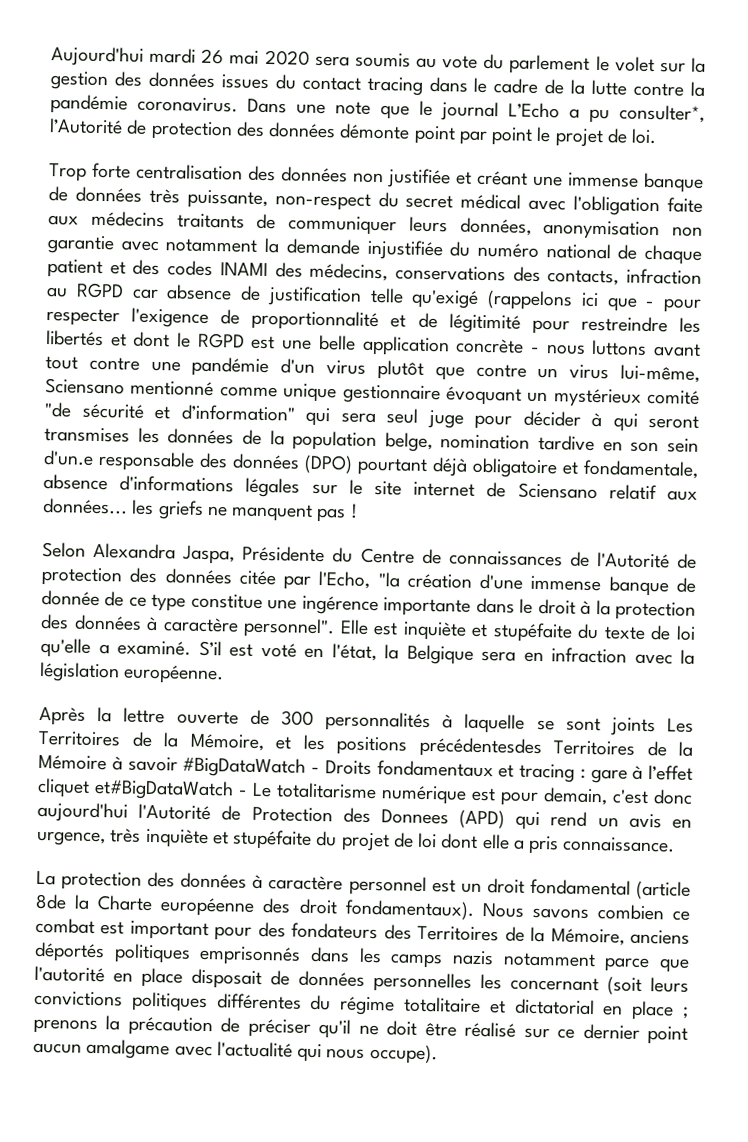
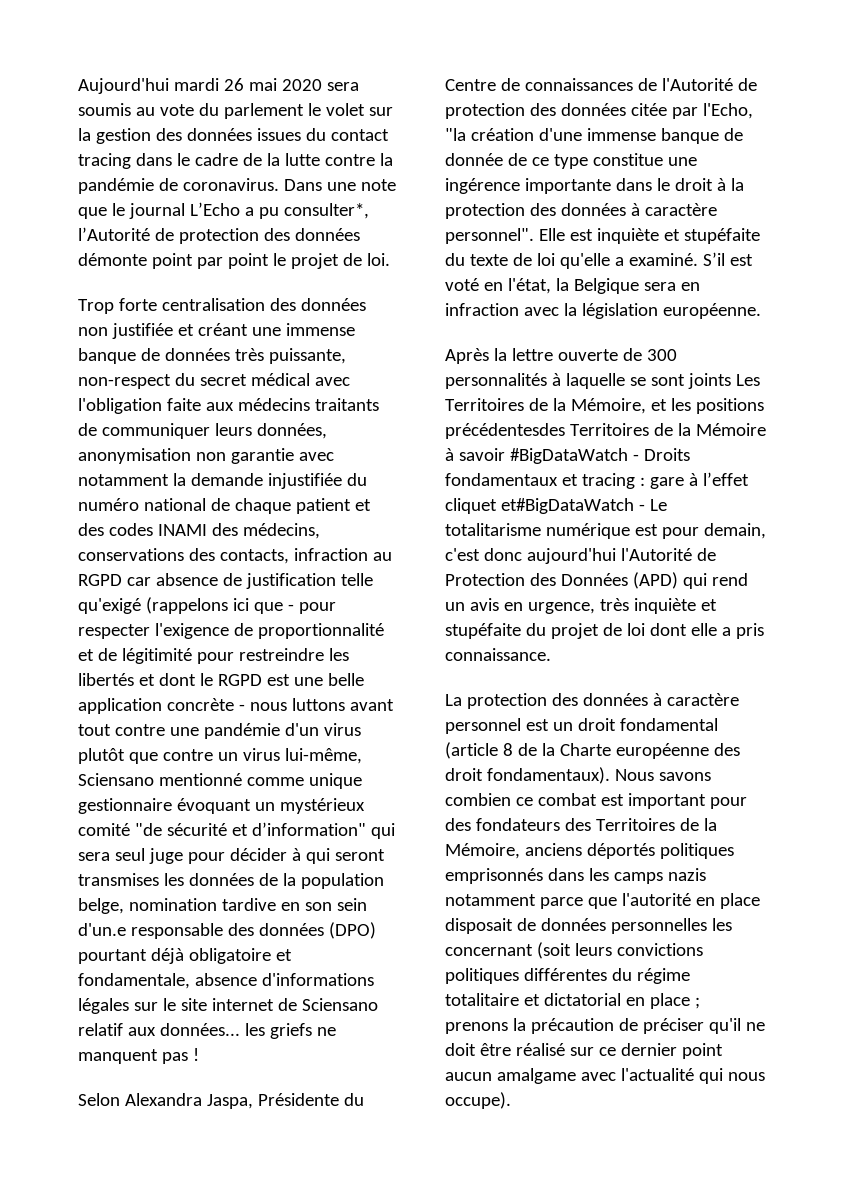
- Aujourd'hui mardi 26 mai 2020 sera soumis au vote du parlement le volet sur la gestion des données issues du contact tracing dans le cadre de la lutte contre la pandémie coronavirus.
+ Aujourd'hui mardi 26 mai 2020 sera soumis au vote du parlement le volet sur la gestion des données issues du contact tracing dans le cadre de la lutte contre la pandémie de coronavirus.
- gare à l’effet cliquet et#BigDataWatch - Le totalitarisme numérique est pour demain, c'est donc aujourd'hui l'Autorité de Protection des Donnees (APD) qui rend un avis en urgence, très inquiète et stupéfaite du projet de loi dont elle a pris connaissance.
+ gare à l’effet cliquet et#BigDataWatch - Le totalitarisme numérique est pour demain, c'est donc aujourd'hui l'Autorité de Protection des Données (APD) qui rend un avis en urgence, très inquiète et stupéfaite du projet de loi dont elle a pris connaissance.
- La protection des données à caractère personnel est un droit fondamental (article 8de la Charte européenne des droit fondamentaux).
+ La protection des données à caractère personnel est un droit fondamental (article 8 de la Charte européenne des droit fondamentaux).

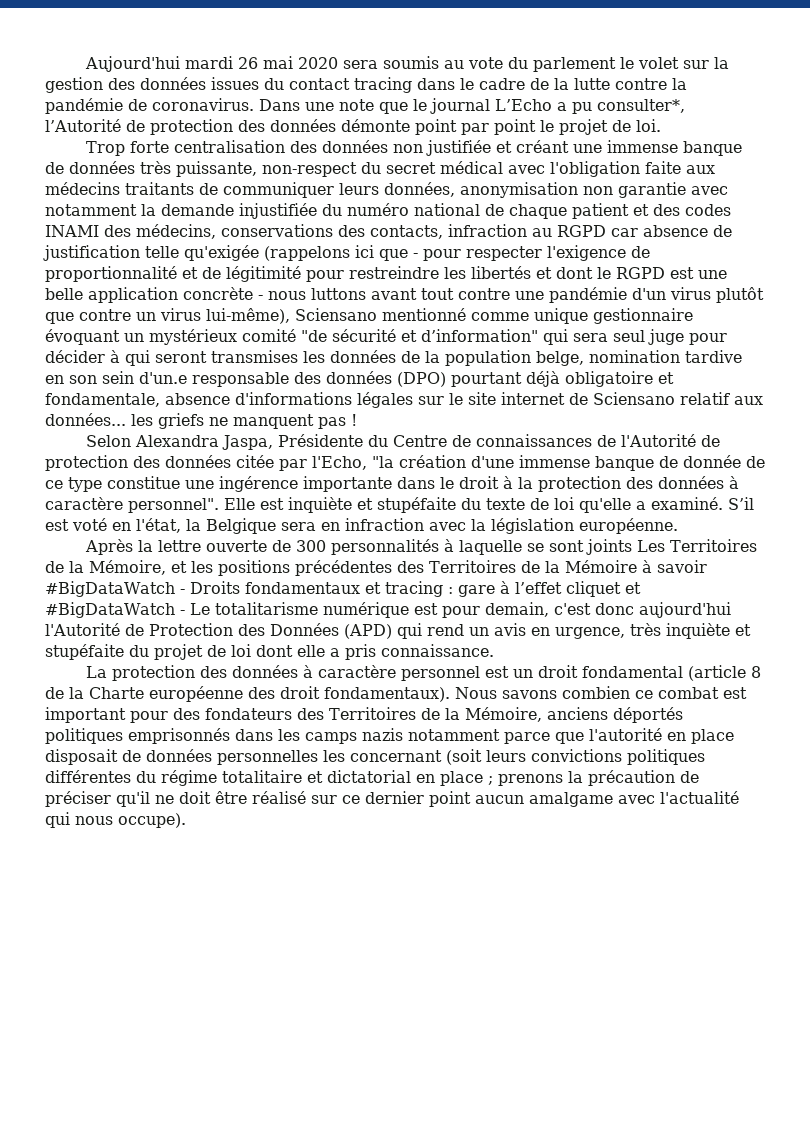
- Trop forte centralisation des données non justifiée et créant une immense banque de données très puissante, non-respect du secret médical avec l'obligation faite aux médecins traitants de communiquer leurs données, anonymisation non garantie avec notamment la demande injustifiée du numéro national de chaque patient et des codes INAMI des médecins, conservations des contacts, infraction au RGPD car absence de justification telle qu'exigé (rappelons ici que - pour respecter l'exigence de proportionnalité et de légitimité pour restreindre les libertés et dont le RGPD est une belle application concrète - nous luttons avant tout contre une pandémie d'un virus plutôt que contre un virus lui-même, Sciensano mentionné comme unique gestionnaire évoquant un mystérieux comité "de sécurité et d’information" qui sera seul juge pour décider à qui seront transmises les données de la population belge, nomination tardive en son sein d'un.e responsable des données (DPO) pourtant déjà obligatoire et fondamentale, absence d'informations légales sur le site internet de Sciensano relatif aux données... les griefs ne manquent pas !
+ Trop forte centralisation des données non justifiée et créant une immense banque de données très puissante, non-respect du secret médical avec l'obligation faite aux médecins traitants de communiquer leurs données, anonymisation non garantie avec notamment la demande injustifiée du numéro national de chaque patient et des codes INAMI des médecins, conservations des contacts, infraction au RGPD car absence de justification telle qu'exigée (rappelons ici que - pour respecter l'exigence de proportionnalité et de légitimité pour restreindre les libertés et dont le RGPD est une belle application concrète - nous luttons avant tout contre une pandémie d'un virus plutôt que contre un virus lui-même), Sciensano mentionné comme unique gestionnaire évoquant un mystérieux comité "de sécurité et d’information" qui sera seul juge pour décider à qui seront transmises les données de la population belge, nomination tardive en son sein d'un.e responsable des données (DPO) pourtant déjà obligatoire et fondamentale, absence d'informations légales sur le site internet de Sciensano relatif aux données... les griefs ne manquent pas !
- Après la lettre ouverte de 300 personnalités à laquelle se sont joints Les Territoires de la Mémoire, et les positions précédentesdes Territoires de la Mémoire à savoir #BigDataWatch - Droits fondamentaux et tracing :
+ Après la lettre ouverte de 300 personnalités à laquelle se sont joints Les Territoires de la Mémoire, et les positions précédentes des Territoires de la Mémoire à savoir #BigDataWatch - Droits fondamentaux et tracing :
- gare à l’effet cliquet et#BigDataWatch - Le totalitarisme numérique est pour demain, c'est donc aujourd'hui l'Autorité de Protection des Données (APD) qui rend un avis en urgence, très inquiète et stupéfaite du projet de loi dont elle a pris connaissance.
+ gare à l’effet cliquet et #BigDataWatch - Le totalitarisme numérique est pour demain, c'est donc aujourd'hui l'Autorité de Protection des Données (APD) qui rend un avis en urgence, très inquiète et stupéfaite du projet de loi dont elle a pris connaissance.

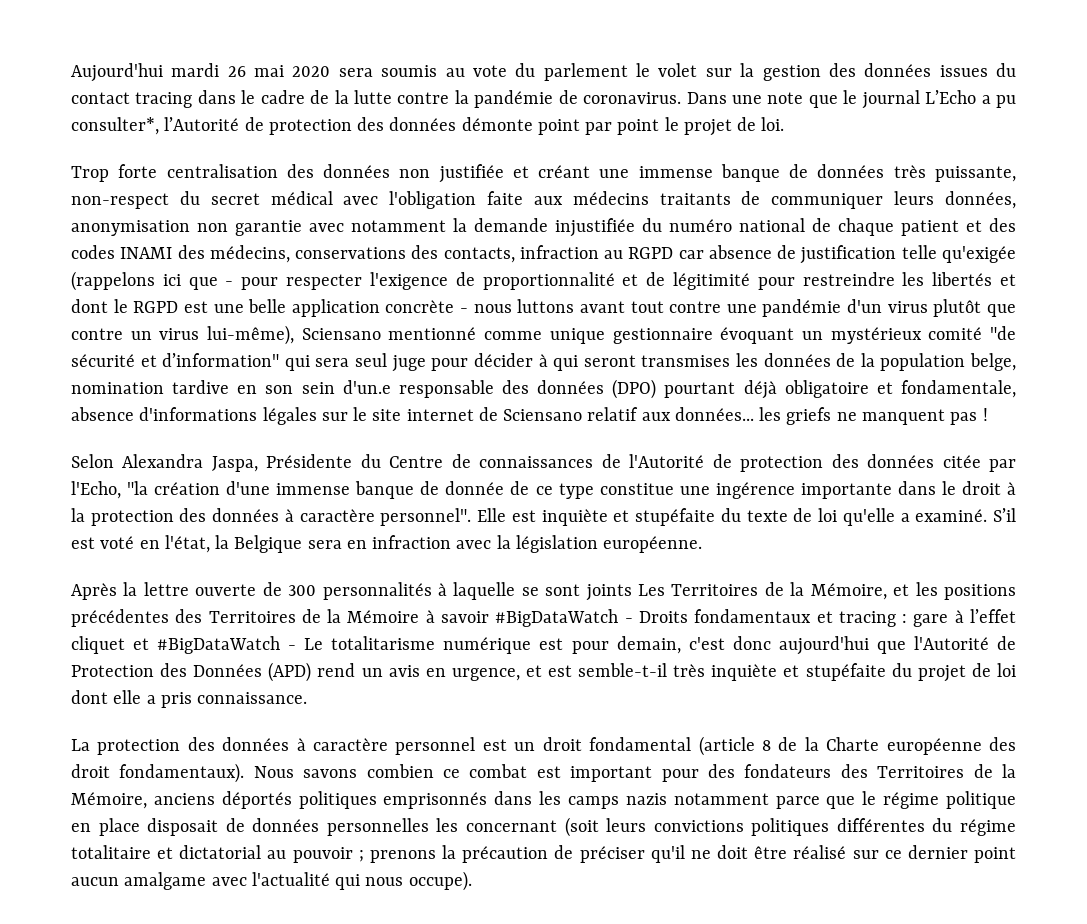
- gare à l’effet cliquet et #BigDataWatch - Le totalitarisme numérique est pour demain, c'est donc aujourd'hui l'Autorité de Protection des Données (APD) qui rend un avis en urgence, très inquiète et stupéfaite du projet de loi dont elle a pris connaissance.
+ gare à l’effet cliquet et #BigDataWatch - Le totalitarisme numérique est pour demain, c'est donc aujourd'hui que l'Autorité de Protection des Données (APD) rend un avis en urgence, et est semble-t-il très inquiète et stupéfaite du projet de loi dont elle a pris connaissance.
- Nous savons combien ce combat est important pour des fondateurs des Territoires de la Mémoire, anciens déportés politiques emprisonnés dans les camps nazis notamment parce que l'autorité en place disposait de données personnelles les concernant (soit leurs convictions politiques différentes du régime totalitaire et dictatorial en place ;
+ Nous savons combien ce combat est important pour des fondateurs des Territoires de la Mémoire, anciens déportés politiques emprisonnés dans les camps nazis notamment parce que le régime politique en place disposait de données personnelles les concernant (soit leurs convictions politiques différentes du régime totalitaire et dictatorial au pouvoir ;

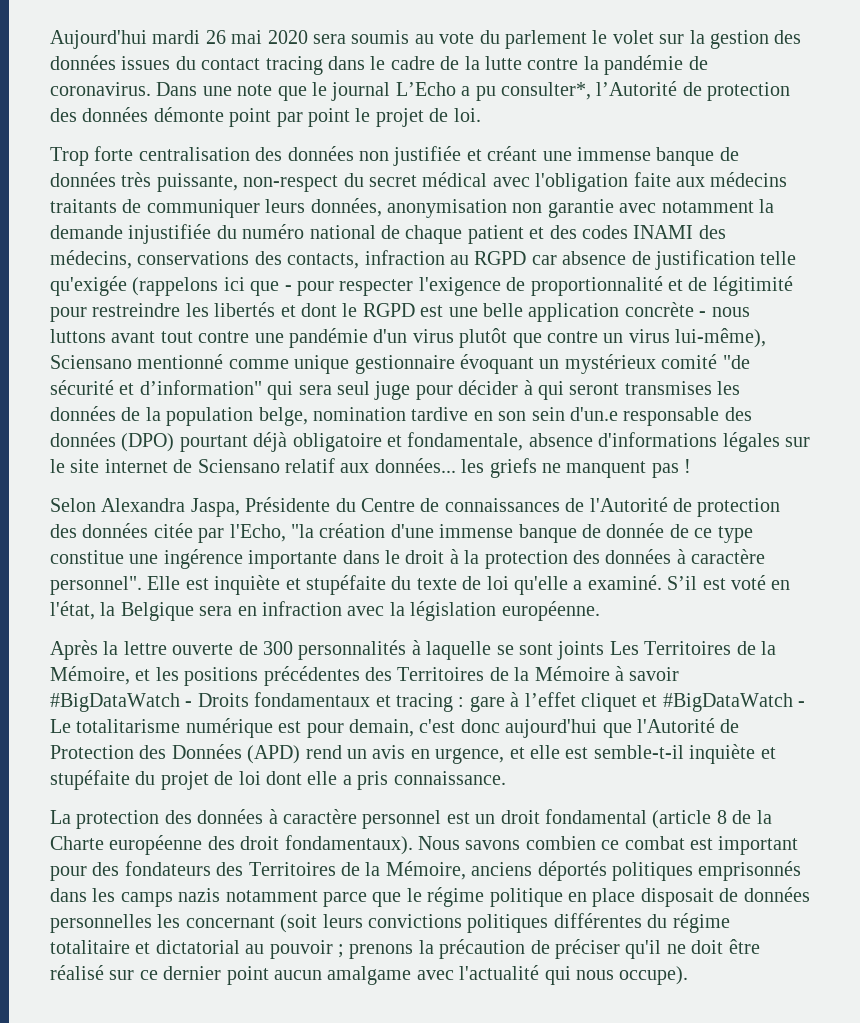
- gare à l’effet cliquet et #BigDataWatch - Le totalitarisme numérique est pour demain, c'est donc aujourd'hui que l'Autorité de Protection des Données (APD) rend un avis en urgence, et est semble-t-il très inquiète et stupéfaite du projet de loi dont elle a pris connaissance.
+ gare à l’effet cliquet et #BigDataWatch - Le totalitarisme numérique est pour demain, c'est donc aujourd'hui que l'Autorité de Protection des Données (APD) rend un avis en urgence, et elle est semble-t-il inquiète et stupéfaite du projet de loi dont elle a pris connaissance.

